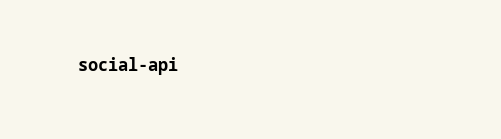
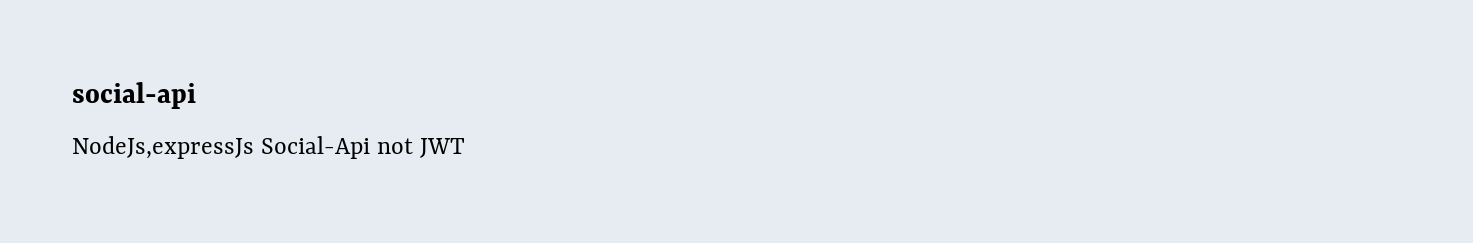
+ NodeJs,expressJs Social-Api not JWT

